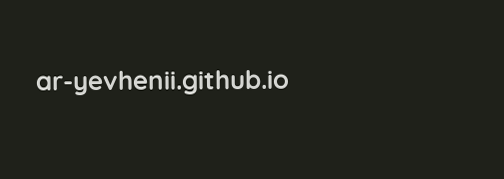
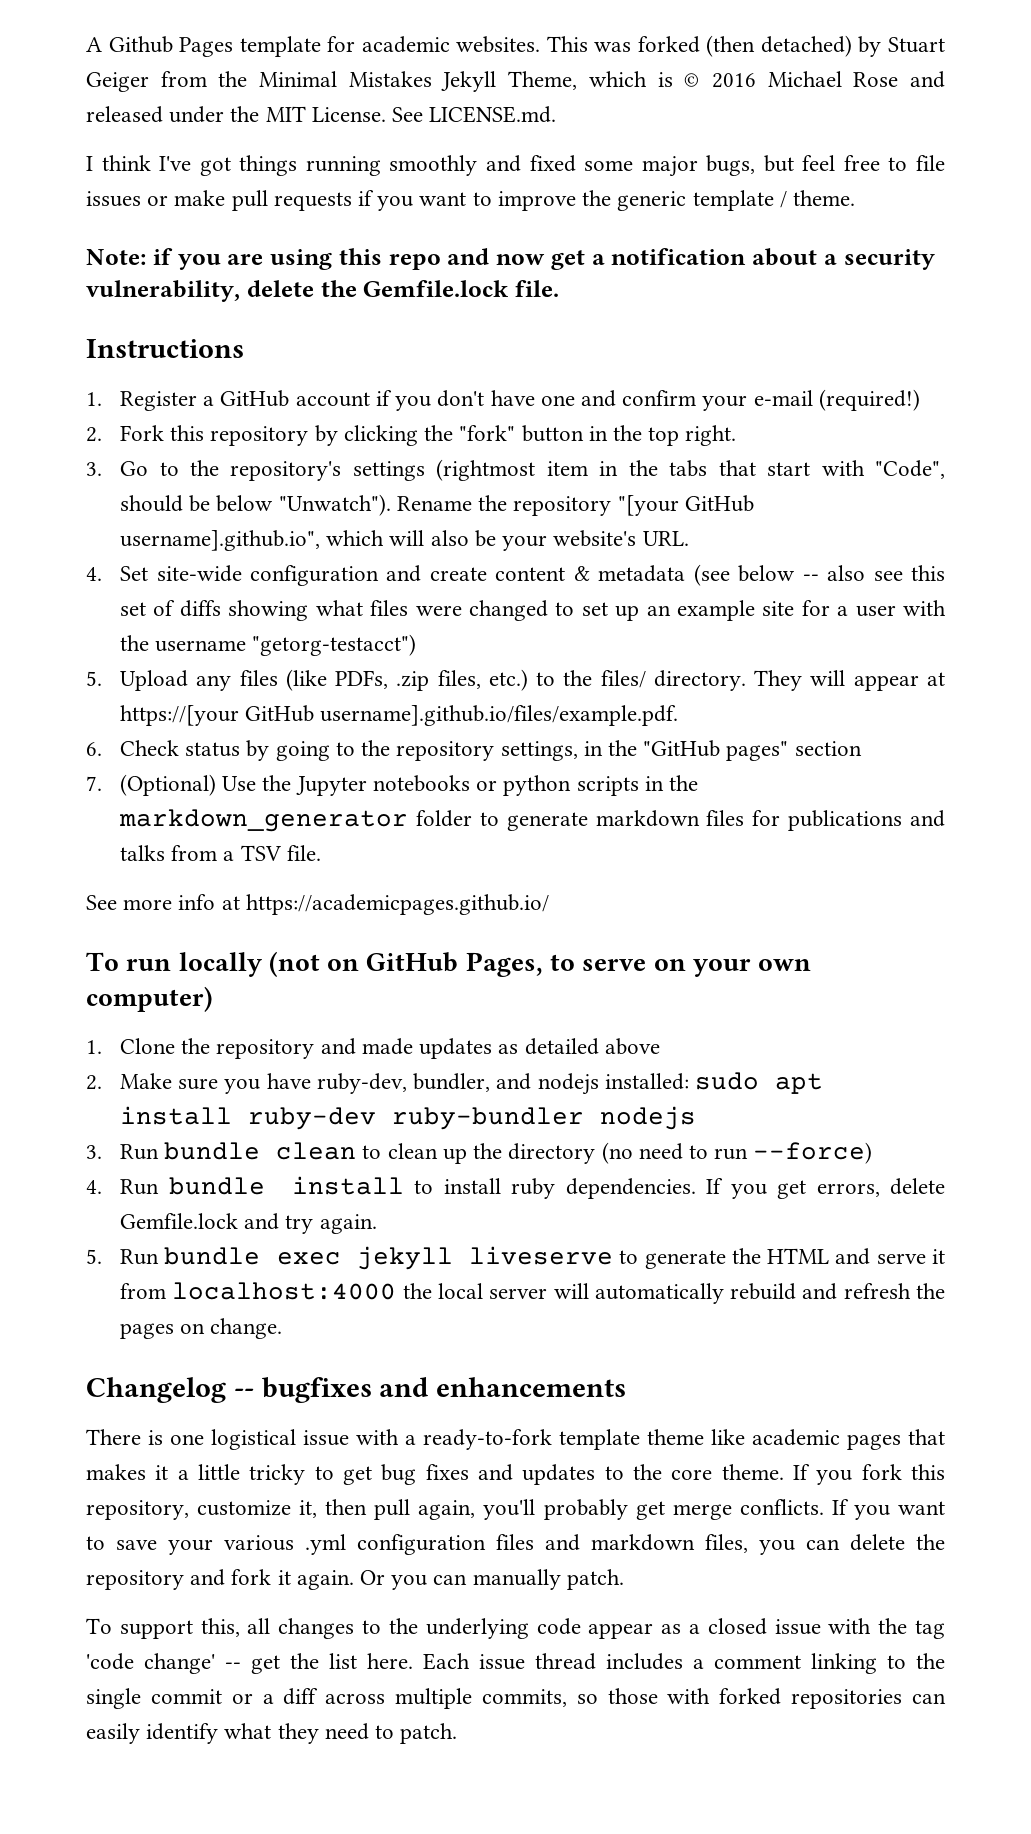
- ar-yevhenii.github.io
+ A Github Pages template for academic websites. This was forked (then detached) by Stuart Geiger from the Minimal Mistakes Jekyll Theme, which is © 2016 Michael Rose and released under the MIT License. See LICENSE.md.
+ I think I've got things running smoothly and fixed some major bugs, but feel free to file issues or make pull requests if you want to improve the generic template / theme.
+ Note: if you are using this repo and now get a notification about a security vulnerability, delete the Gemfile.lock file.
+ Instructions
+ 1. Register a GitHub account if you don't have one and confirm your e-mail (required!)
+ 2. Fork this repository by clicking the "fork" button in the top right.
+ 3. Go to the repository's settings (rightmost item in the tabs that start with "Code", should be below "Unwatch"). Rename the repository "[your GitHub username].github.io", which will also be your website's URL.
+ 4. Set site-wide configuration and create content & metadata (see below -- also see this set of diffs showing what files were changed to set up an example site for a user with the username "getorg-testacct")
+ 5. Upload any files (like PDFs, .zip files, etc.) to the files/ directory. They will appear at https://[your GitHub username].github.io/files/example.pdf.
+ 6. Check status by going to the repository settings, in the "GitHub pages" section
+ 7. (Optional) Use the Jupyter notebooks or python scripts in the markdown_generator folder to generate markdown files for publications and talks from a TSV file.
+ See more info at https://academicpages.github.io/
+ To run locally (not on GitHub Pages, to serve on your own computer)
+ 1. Clone the repository and made updates as detailed above
+ 2. Make sure you have ruby-dev, bundler, and nodejs installed: sudo apt install ruby-dev ruby-bundler nodejs
+ 3. Run bundle clean to clean up the directory (no need to run --force)
+ 4. Run bundle install to install ruby dependencies. If you get errors, delete Gemfile.lock and try again.
+ 5. Run bundle exec jekyll liveserve to generate the HTML and serve it from localhost:4000 the local server will automatically rebuild and refresh the pages on change.
+ Changelog -- bugfixes and enhancements
+ There is one logistical issue with a ready-to-fork template theme like academic pages that makes it a little tricky to get bug fixes and updates to the core theme. If you fork this repository, customize it, then pull again, you'll probably get merge conflicts. If you want to save your various .yml configuration files and markdown files, you can delete the repository and fork it again. Or you can manually patch.
+ To support this, all changes to the underlying code appear as a closed issue with the tag 'code change' -- get the list here. Each issue thread includes a comment linking to the single commit or a diff across multiple commits, so those with forked repositories can easily identify what they need to patch.

